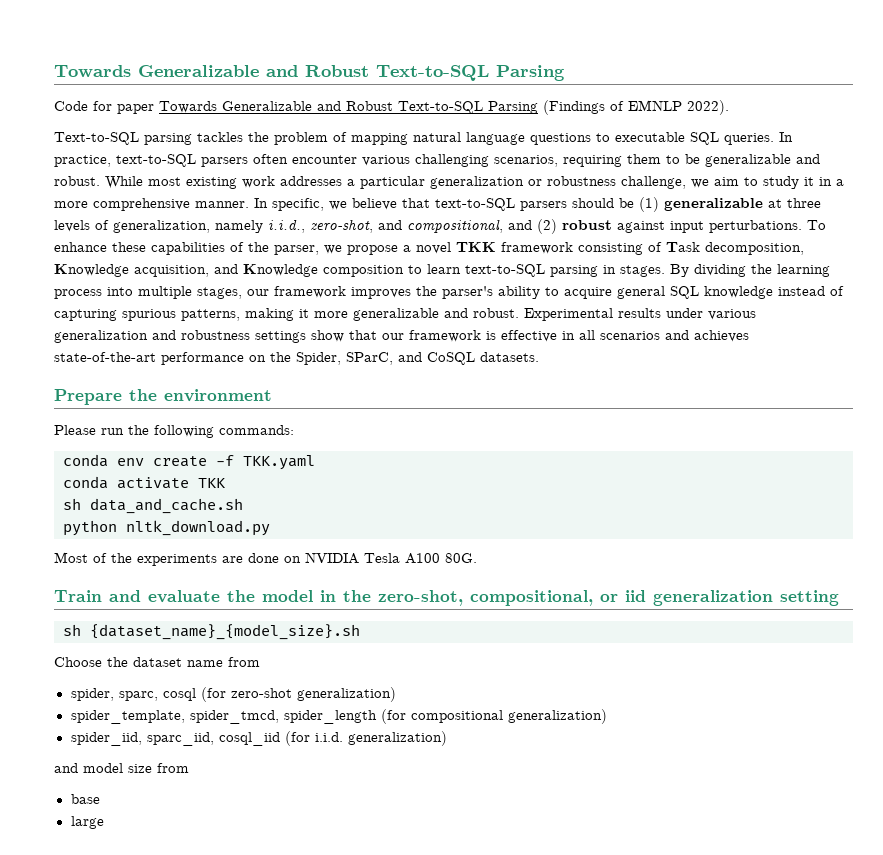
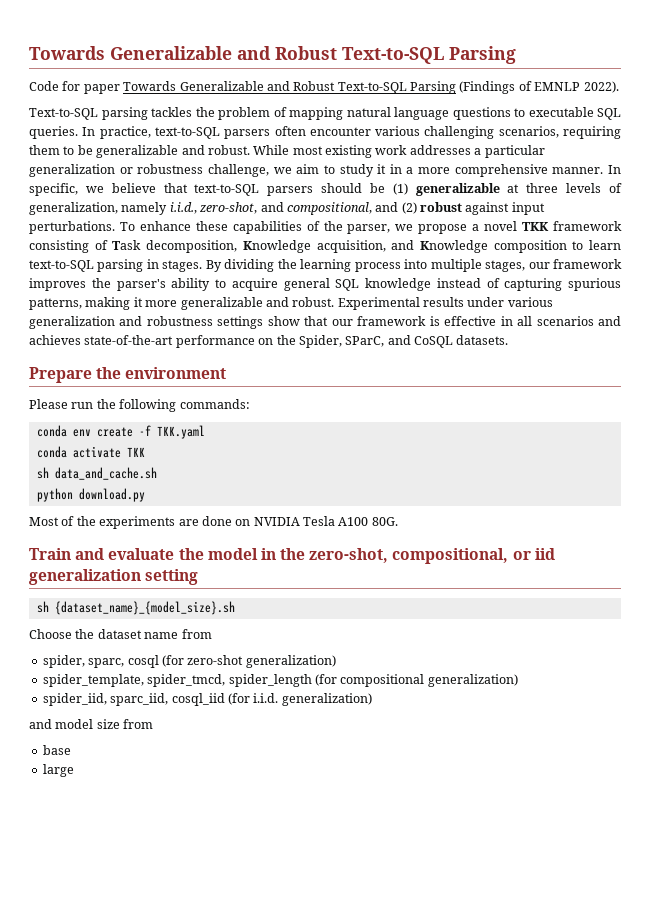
- python nltk_download.py
+ python download.py

